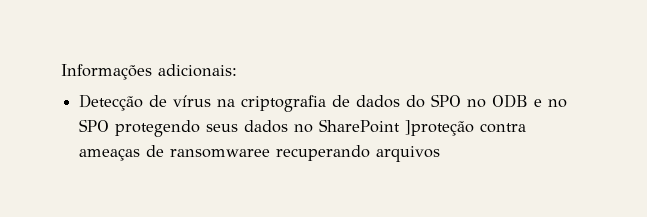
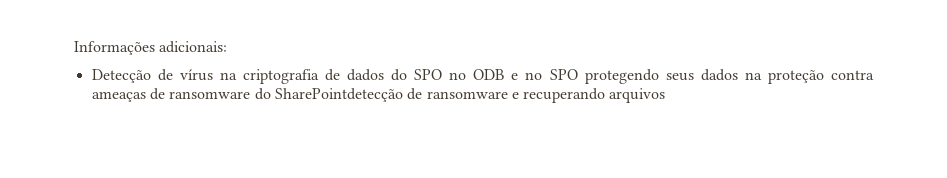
- Detecção de vírus na criptografia de dados do SPO no ODB e no SPO protegendo seus dados no SharePoint ]proteção contra ameaças de ransomwaree recuperando arquivos
+ Detecção de vírus na criptografia de dados do SPO no ODB e no SPO protegendo seus dados na proteção contra ameaças de ransomware do SharePointdetecção de ransomware e recuperando arquivos

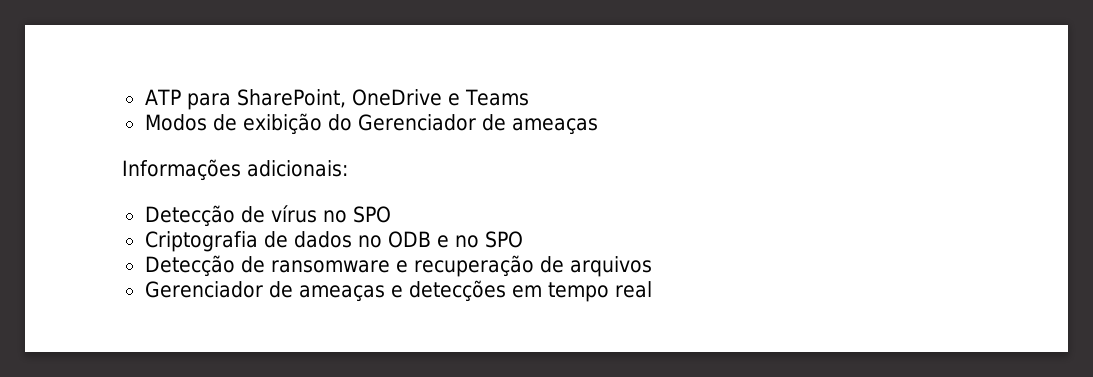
+ ATP para SharePoint, OneDrive e Teams
+ Modos de exibição do Gerenciador de ameaças
- Detecção de vírus na criptografia de dados do SPO no ODB e no SPO protegendo seus dados na proteção contra ameaças de ransomware do SharePointdetecção de ransomware e recuperando arquivos
+ Detecção de vírus no SPO
+ Criptografia de dados no ODB e no SPO
+ Detecção de ransomware e recuperação de arquivos
+ Gerenciador de ameaças e detecções em tempo real

